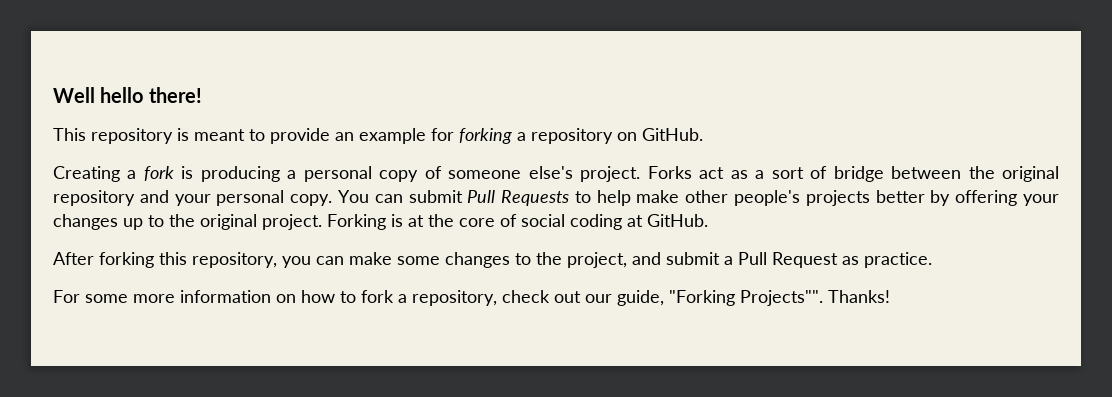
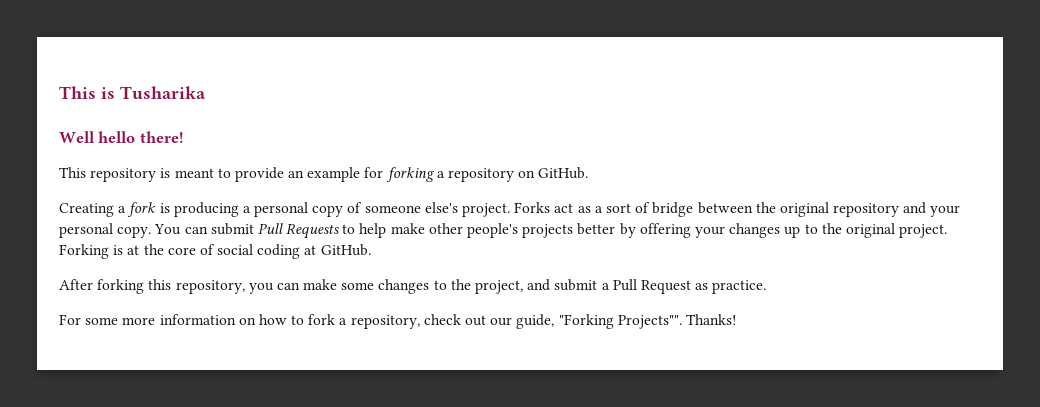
+ This is Tusharika

